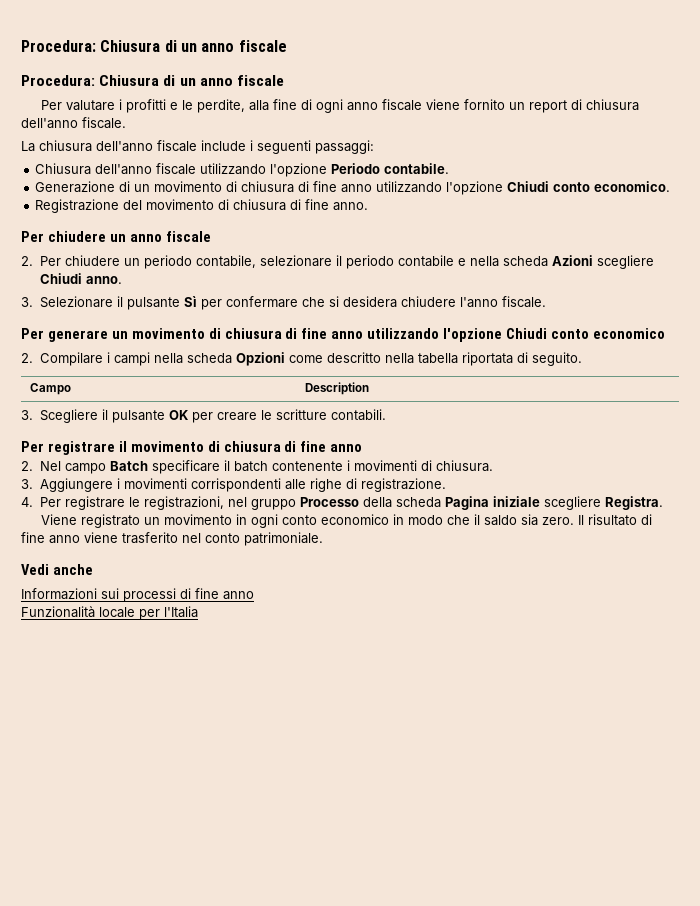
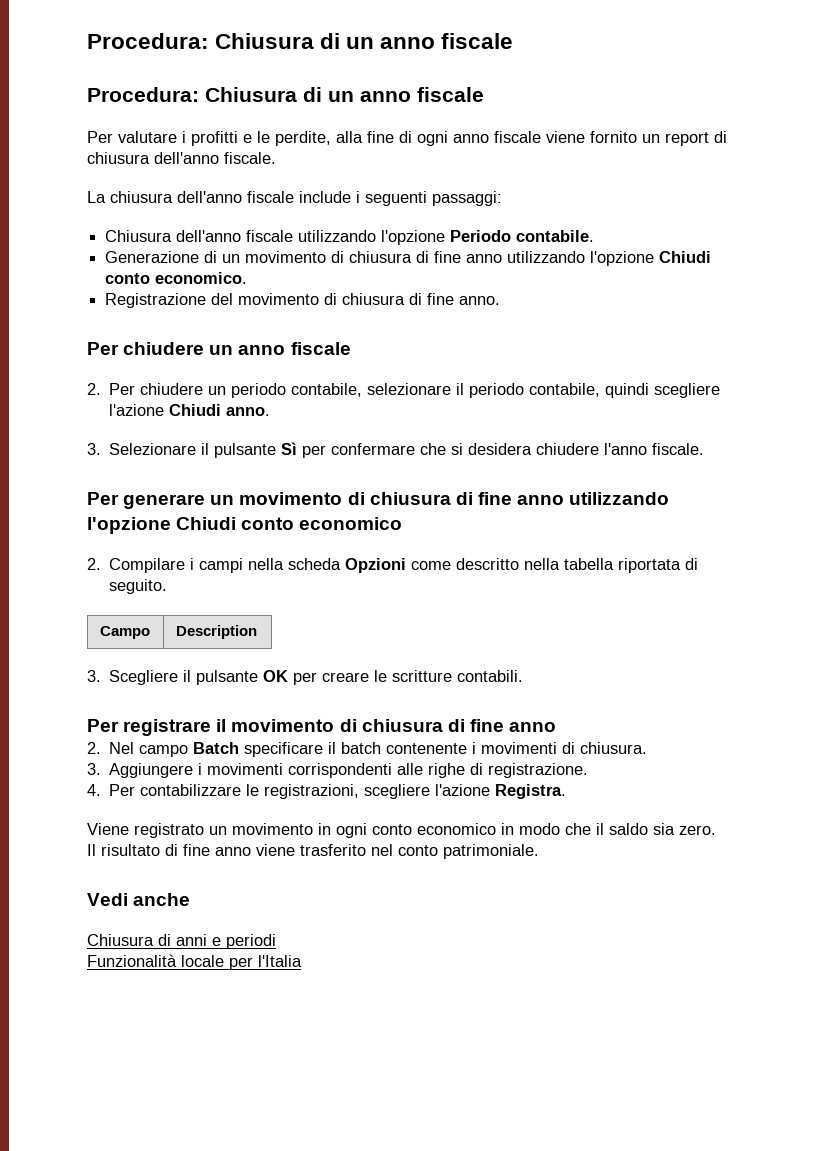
- 2. Per chiudere un periodo contabile, selezionare il periodo contabile e nella scheda Azioni scegliere Chiudi anno.
+ 2. Per chiudere un periodo contabile, selezionare il periodo contabile, quindi scegliere l'azione Chiudi anno.
- 4. Per registrare le registrazioni, nel gruppo Processo della scheda Pagina iniziale scegliere Registra.
+ 4. Per contabilizzare le registrazioni, scegliere l'azione Registra.
- Informazioni sui processi di fine anno
+ Chiusura di anni e periodi

